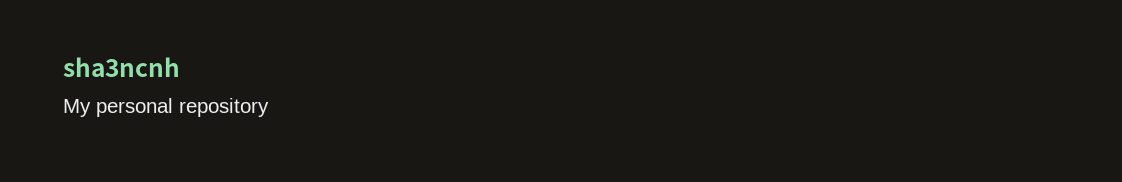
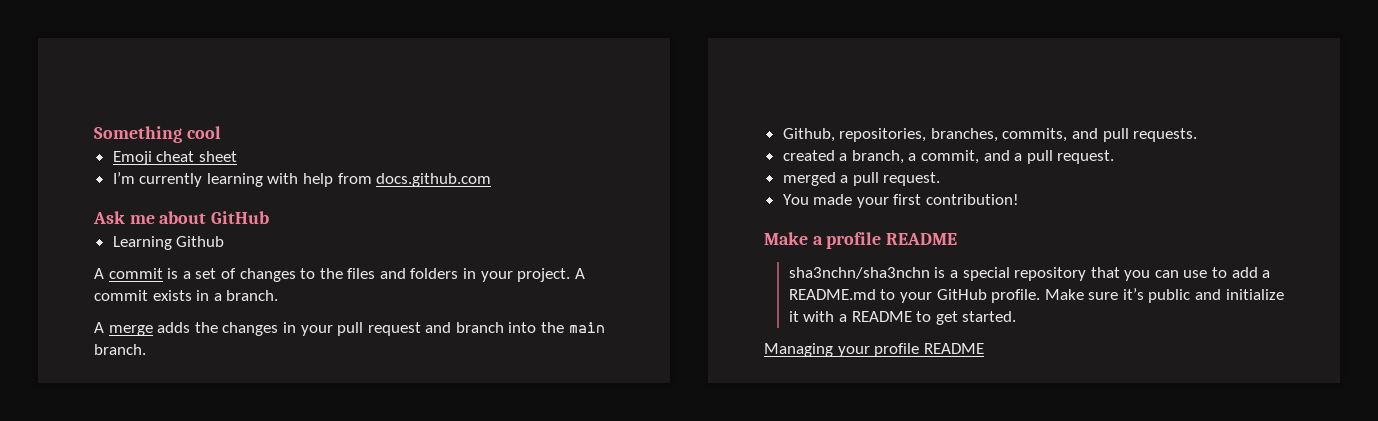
- sha3ncnh
- My personal repository
+ Something cool
+ Emoji cheat sheet
+ I’m currently learning with help from docs.github.com
+ Ask me about GitHub
+ Learning Github
+ A commit is a set of changes to the files and folders in your project. A commit exists in a branch.
+ A merge adds the changes in your pull request and branch into the main branch.
+ Github, repositories, branches, commits, and pull requests.
+ created a branch, a commit, and a pull request.
+ merged a pull request.
+ You made your first contribution!
+ Make a profile README
+ sha3nchn/sha3nchn is a special repository that you can use to add a README.md to your GitHub profile. Make sure it’s public and initialize it with a README to get started.
+ Managing your profile README

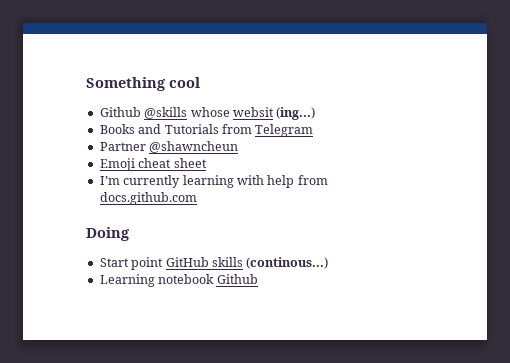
+ Github @skills whose websit (ing...)
+ Books and Tutorials from Telegram
+ Partner @shawncheun
- Ask me about GitHub
+ Doing
+ Start point GitHub skills (continous...)
- Learning Github
- A commit is a set of changes to the files and folders in your project. A commit exists in a branch.
- A merge adds the changes in your pull request and branch into the main branch.
- Github, repositories, branches, commits, and pull requests.
- created a branch, a commit, and a pull request.
- merged a pull request.
- You made your first contribution!
- Make a profile README
- sha3nchn/sha3nchn is a special repository that you can use to add a README.md to your GitHub profile. Make sure it’s public and initialize it with a README to get started.
- Managing your profile README
+ Learning notebook Github

